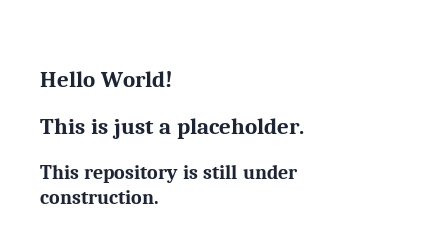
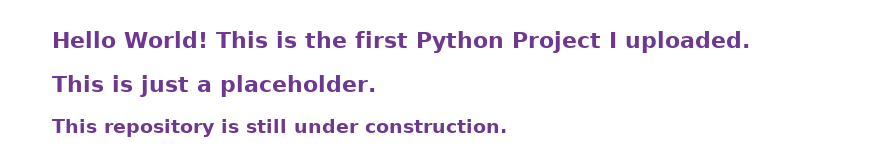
+ This is the first Python Project I uploaded.

